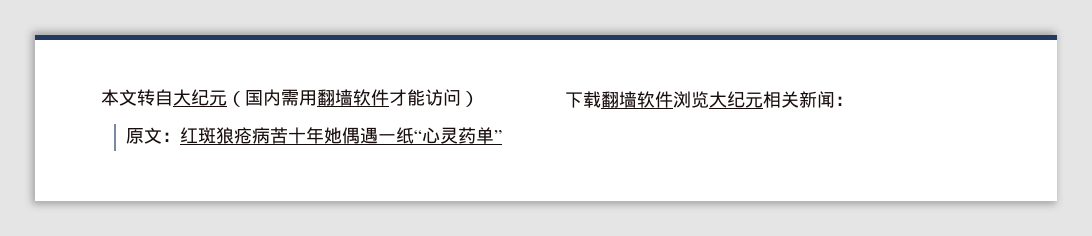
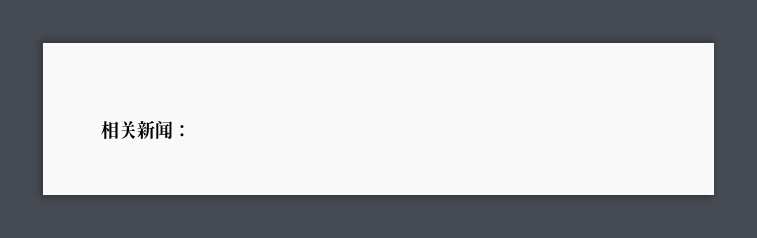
- 本文转自大纪元（国内需用翻墙软件才能访问）
- 原文：红斑狼疮病苦十年她偶遇一纸“心灵药单”
- 下载翻墙软件浏览大纪元相关新闻：
+ 相关新闻：

